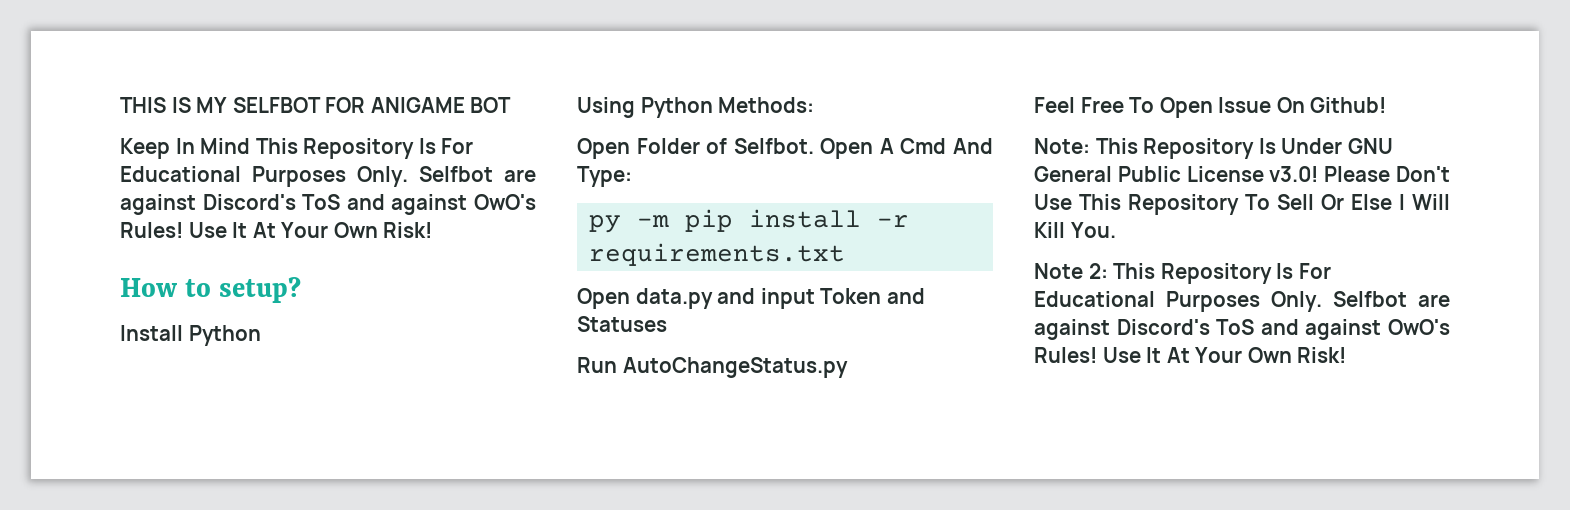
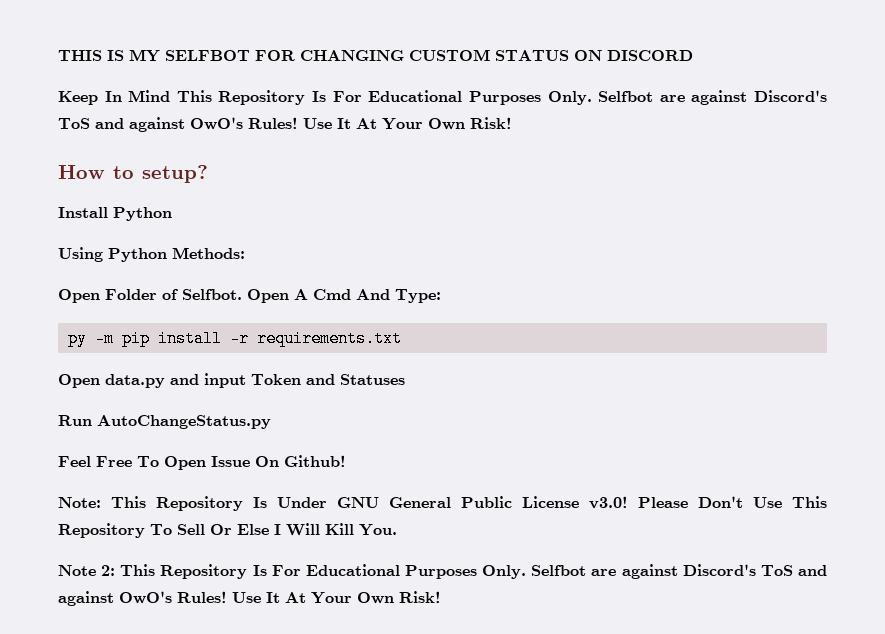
- THIS IS MY SELFBOT FOR ANIGAME BOT
+ THIS IS MY SELFBOT FOR CHANGING CUSTOM STATUS ON DISCORD

